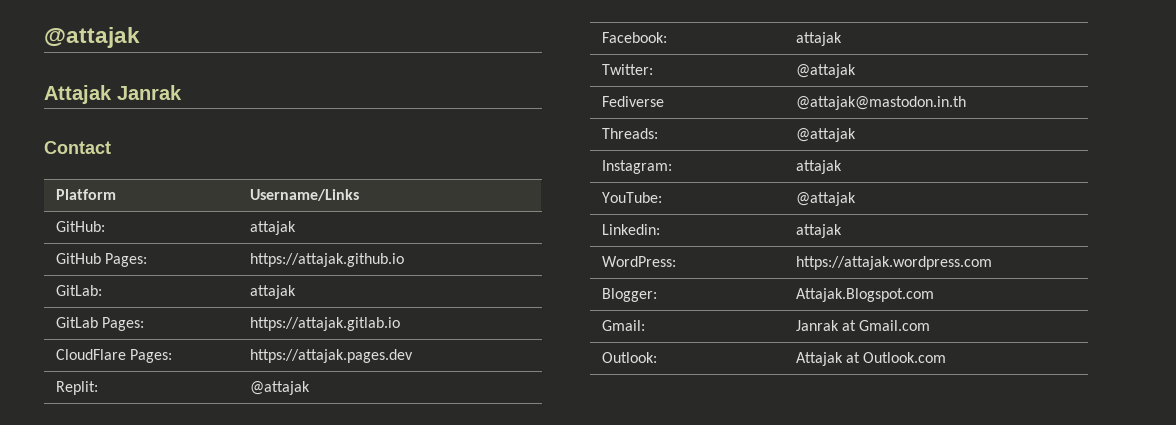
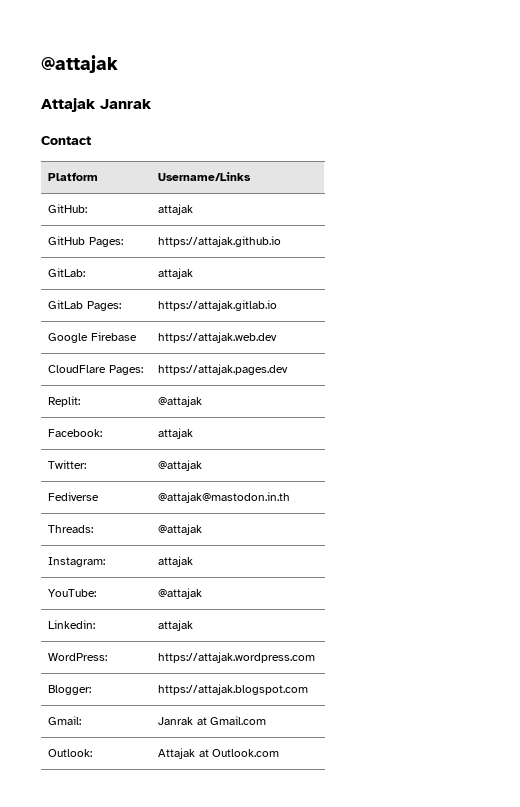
+ Google Firebase | https://attajak.web.dev
- Blogger: | Attajak.Blogspot.com
+ Blogger: | https://attajak.blogspot.com

